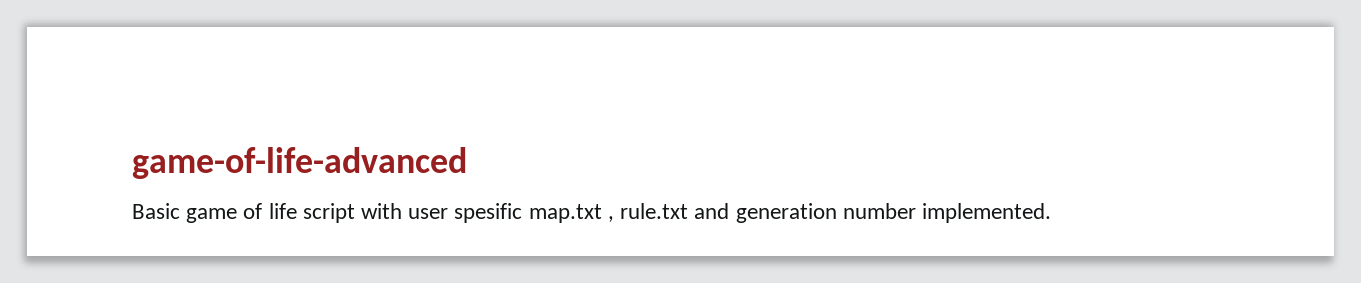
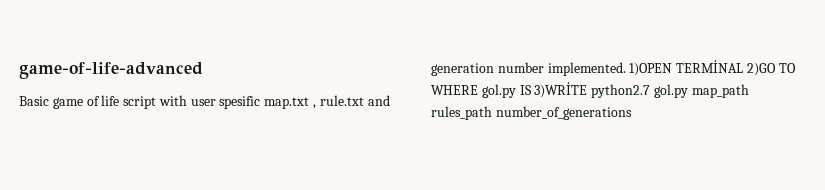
+ 1)OPEN TERMİNAL 2)GO TO WHERE gol.py IS 3)WRİTE python2.7 gol.py map_path rules_path number_of_generations

